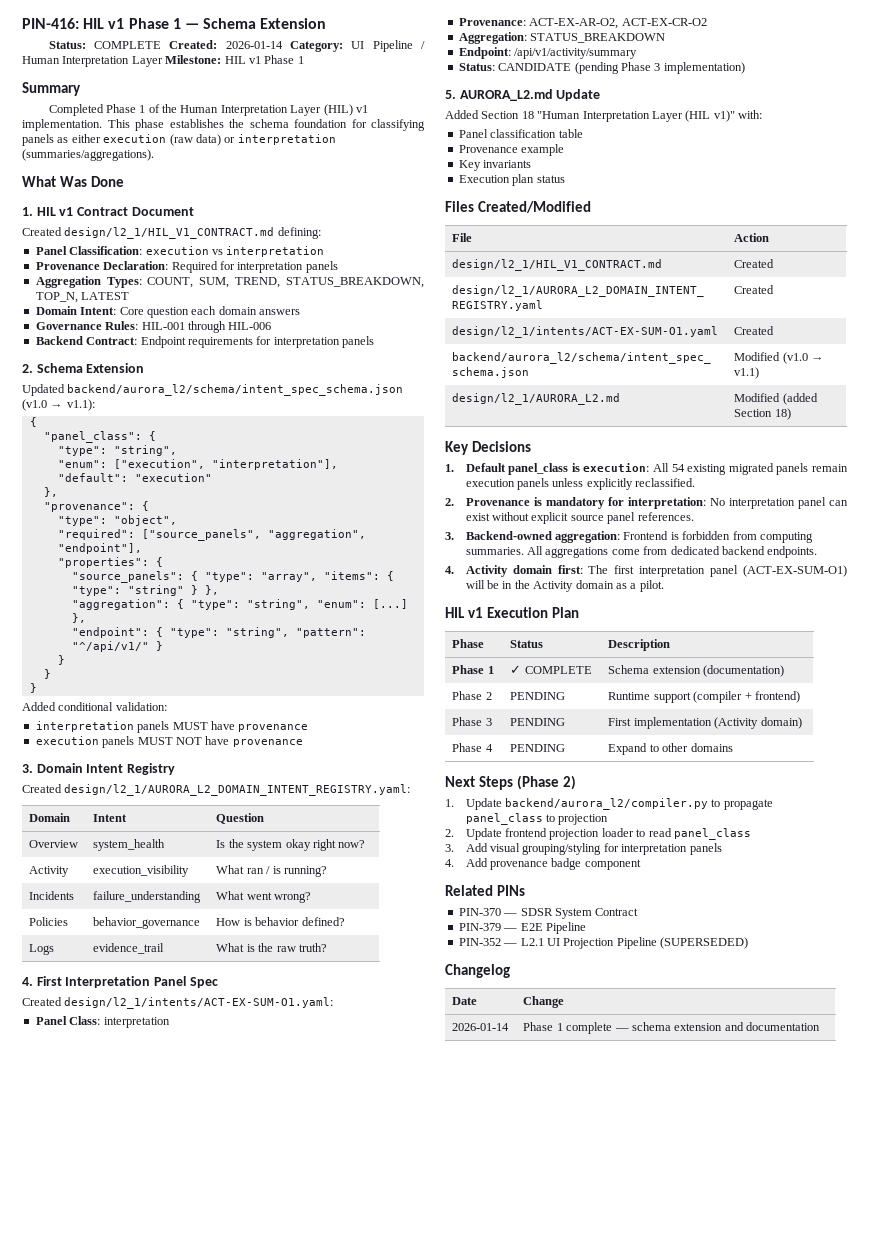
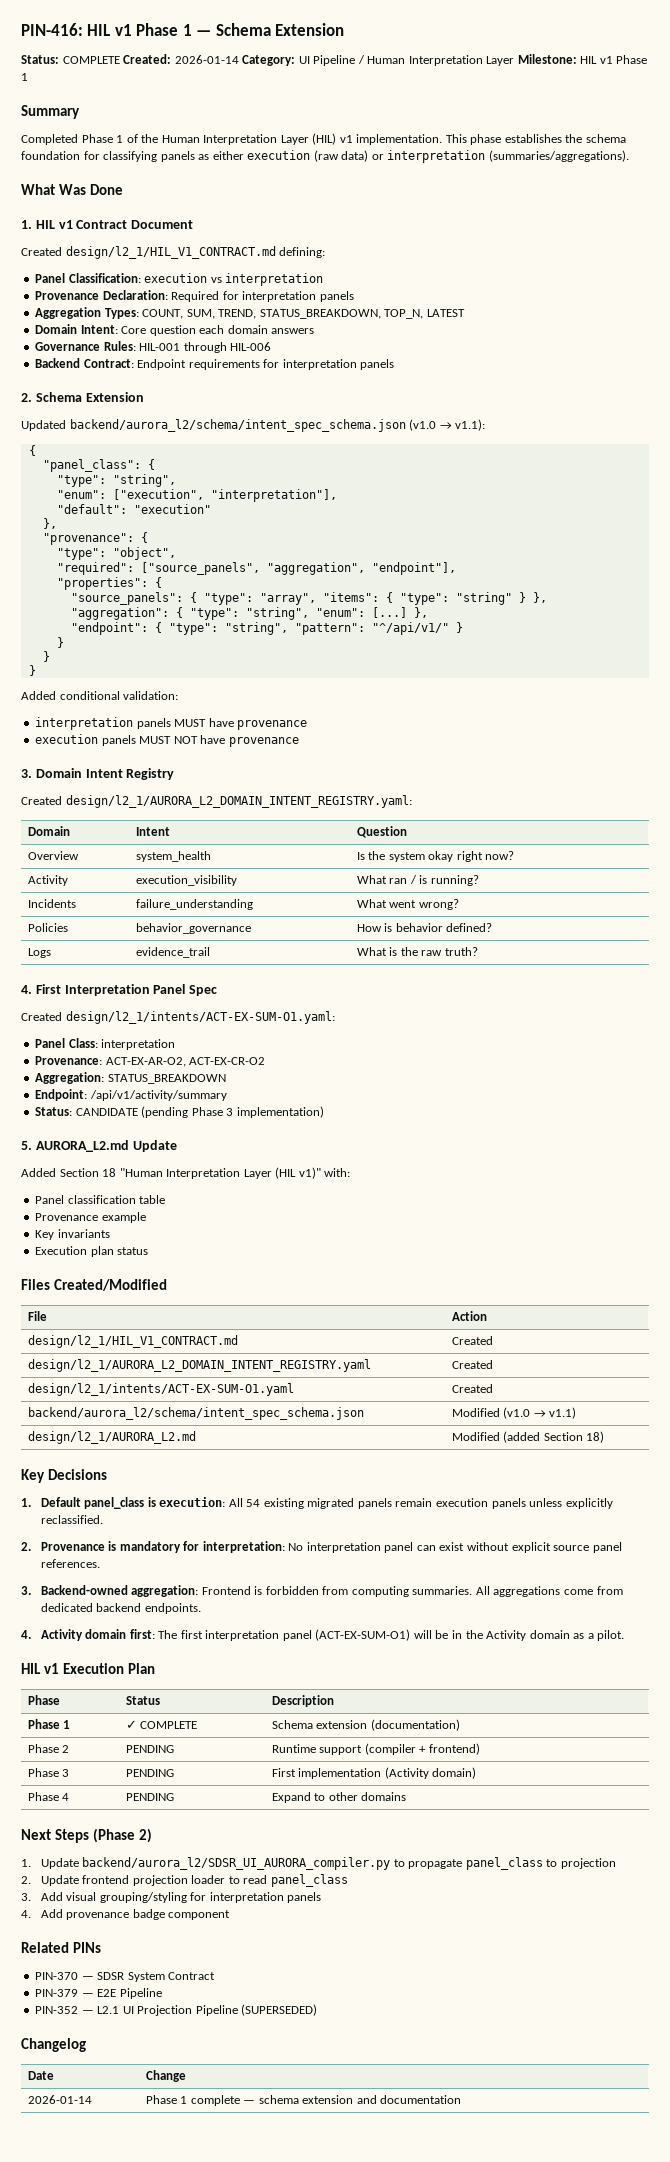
- 1. Update backend/aurora_l2/compiler.py to propagate panel_class to projection
+ 1. Update backend/aurora_l2/SDSR_UI_AURORA_compiler.py to propagate panel_class to projection

